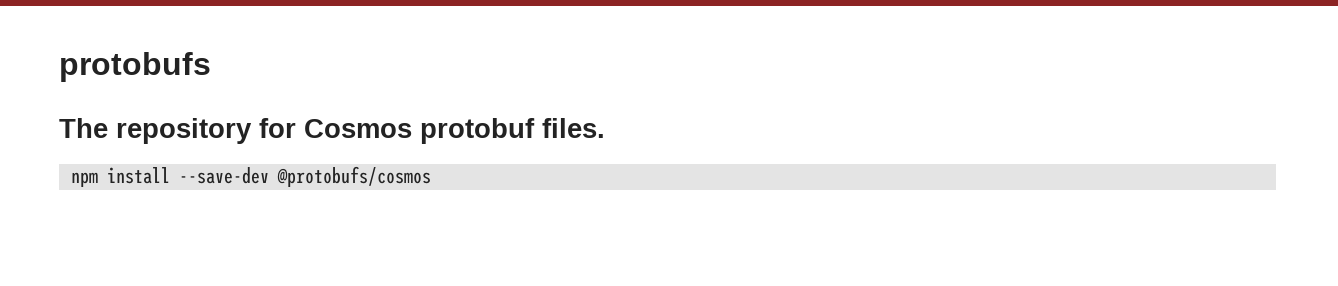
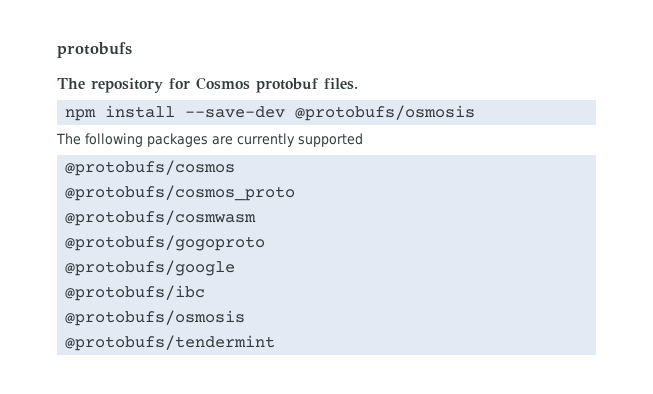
- npm install --save-dev @protobufs/cosmos
+ npm install --save-dev @protobufs/osmosis
+ The following packages are currently supported
+ @protobufs/cosmos
+ @protobufs/cosmos_proto
+ @protobufs/cosmwasm
+ @protobufs/gogoproto
+ @protobufs/google
+ @protobufs/ibc
+ @protobufs/osmosis
+ @protobufs/tendermint

